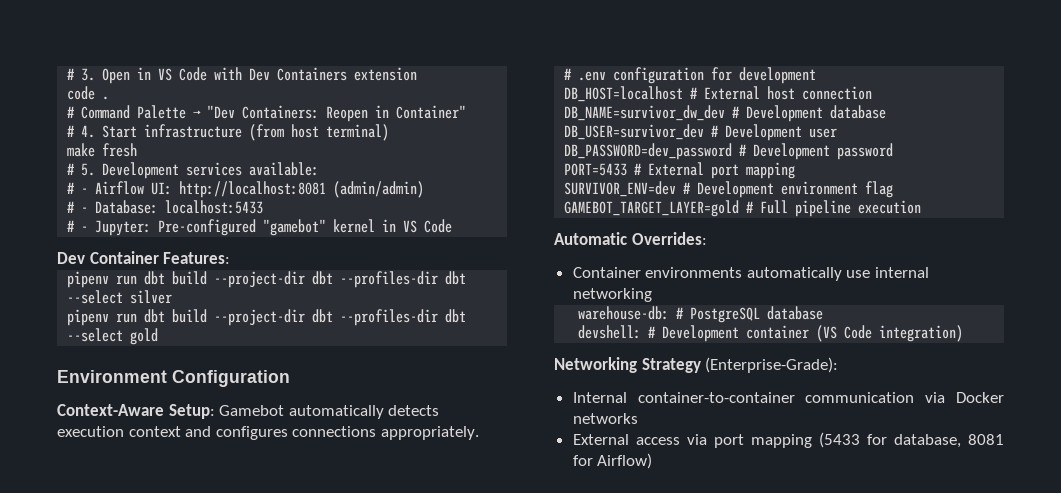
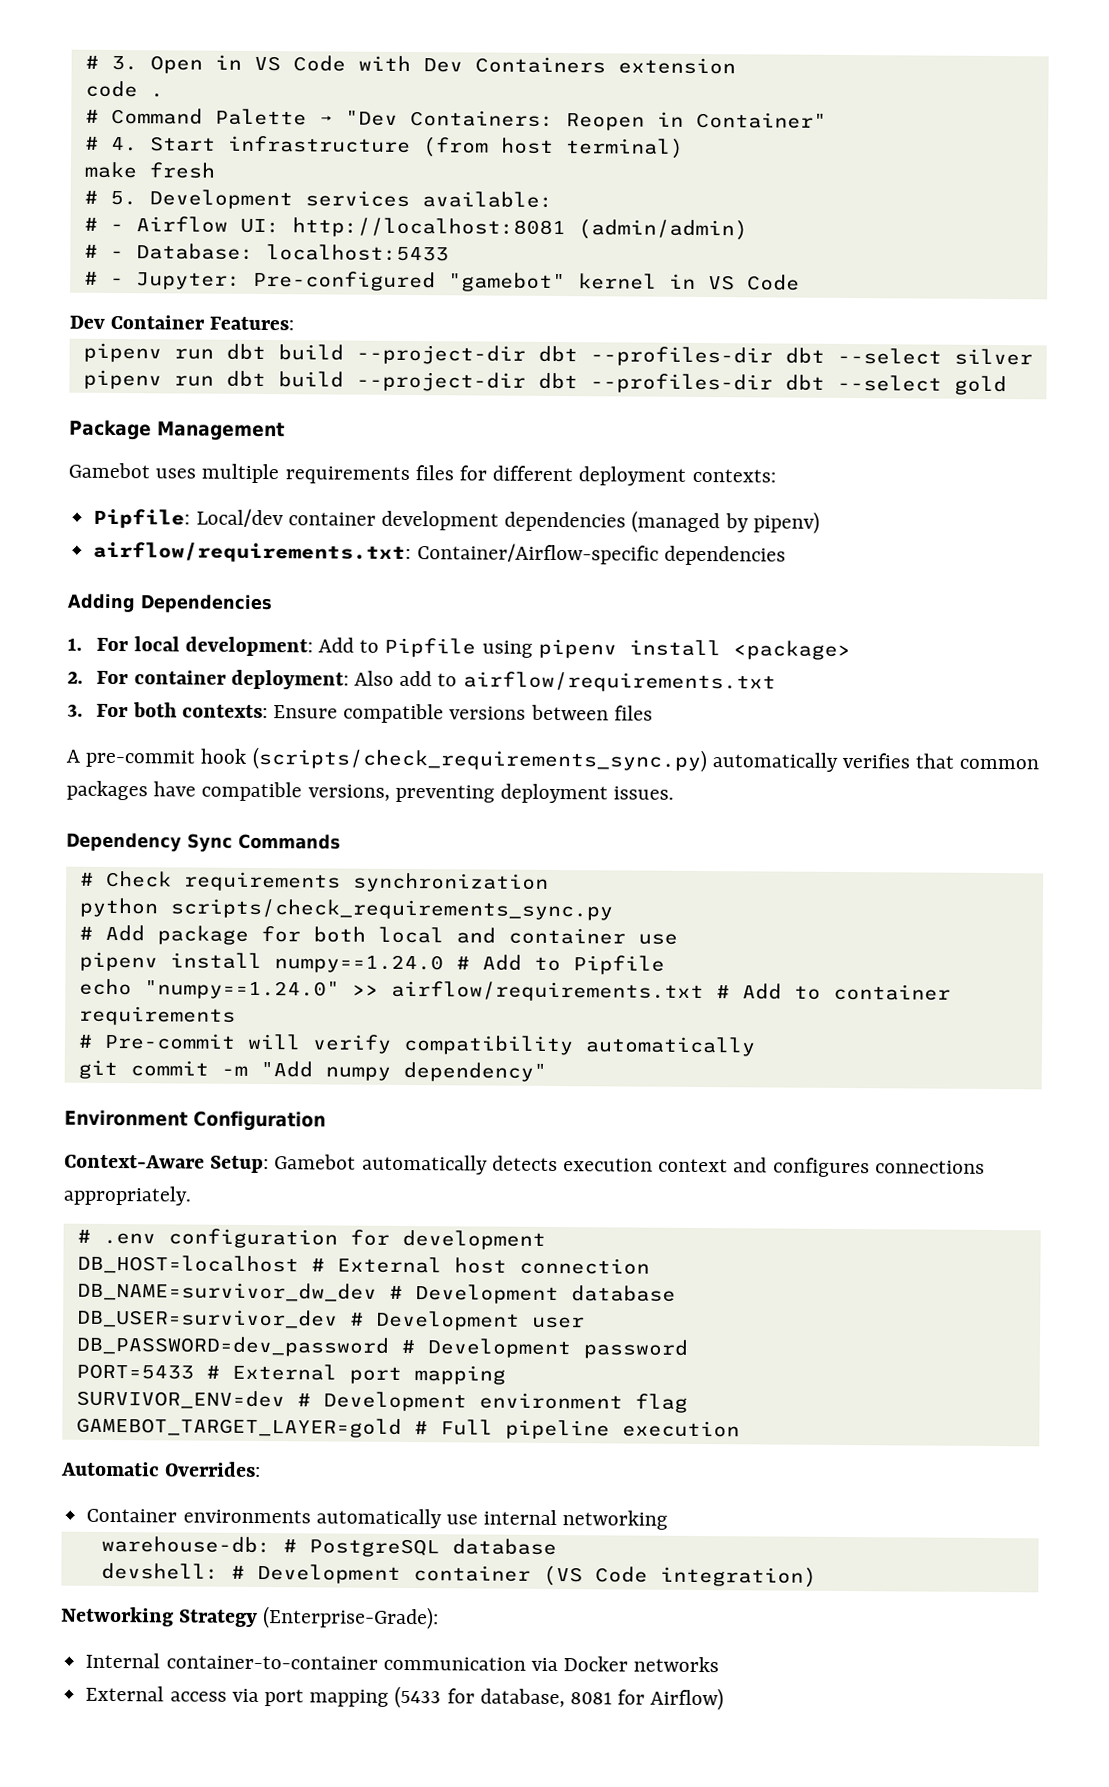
+ Package Management
+ Gamebot uses multiple requirements files for different deployment contexts:
+ Pipfile: Local/dev container development dependencies (managed by pipenv)
+ airflow/requirements.txt: Container/Airflow-specific dependencies
+ Adding Dependencies
+ 1. For local development: Add to Pipfile using pipenv install <package>
+ 2. For container deployment: Also add to airflow/requirements.txt
+ 3. For both contexts: Ensure compatible versions between files
+ A pre-commit hook (scripts/check_requirements_sync.py) automatically verifies that common packages have compatible versions, preventing deployment issues.
+ Dependency Sync Commands
+ # Check requirements synchronization
+ python scripts/check_requirements_sync.py
+ # Add package for both local and container use
+ pipenv install numpy==1.24.0 # Add to Pipfile
+ echo "numpy==1.24.0" >> airflow/requirements.txt # Add to container requirements
+ # Pre-commit will verify compatibility automatically
+ git commit -m "Add numpy dependency"

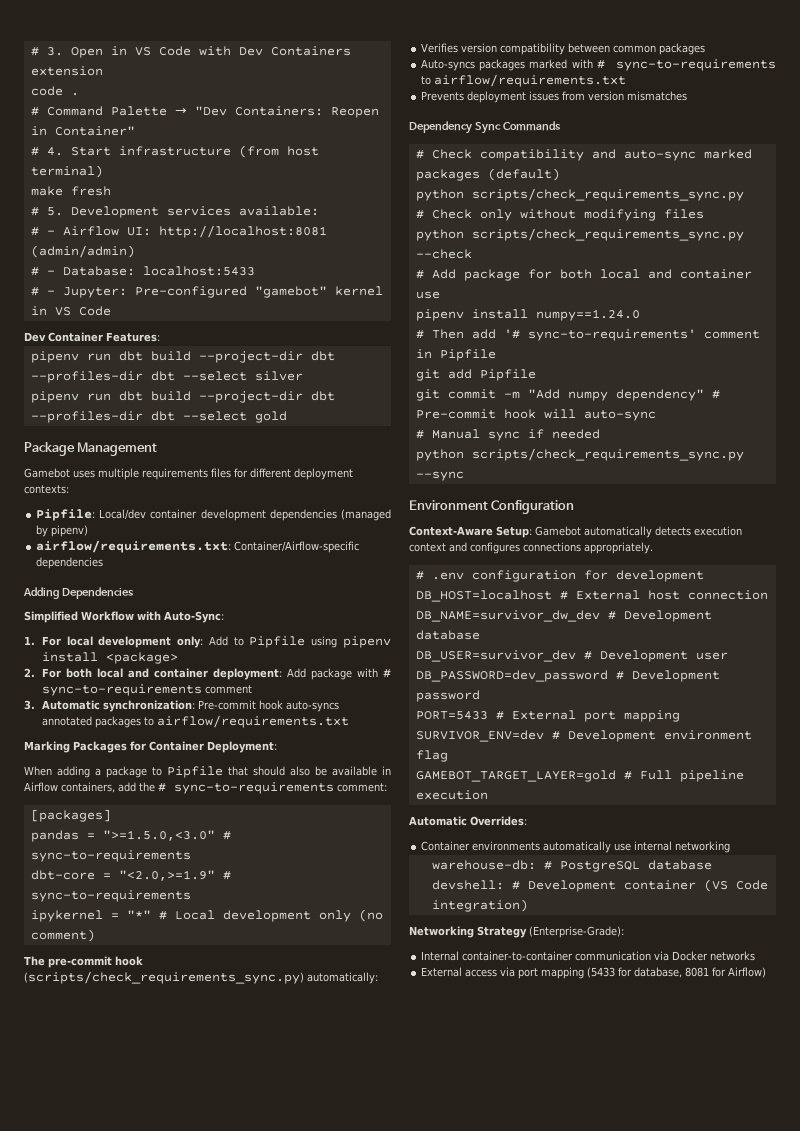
+ Simplified Workflow with Auto-Sync:
- 1. For local development: Add to Pipfile using pipenv install <package>
+ 1. For local development only: Add to Pipfile using pipenv install <package>
- 2. For container deployment: Also add to airflow/requirements.txt
- 3. For both contexts: Ensure compatible versions between files
- A pre-commit hook (scripts/check_requirements_sync.py) automatically verifies that common packages have compatible versions, preventing deployment issues.
+ 2. For both local and container deployment: Add package with # sync-to-requirements comment
+ 3. Automatic synchronization: Pre-commit hook auto-syncs annotated packages to airflow/requirements.txt
+ Marking Packages for Container Deployment:
+ When adding a package to Pipfile that should also be available in Airflow containers, add the # sync-to-requirements comment:
+ [packages]
+ pandas = ">=1.5.0,<3.0" # sync-to-requirements
+ dbt-core = "<2.0,>=1.9" # sync-to-requirements
+ ipykernel = "*" # Local development only (no comment)
+ The pre-commit hook (scripts/check_requirements_sync.py) automatically:
+ Verifies version compatibility between common packages
+ Auto-syncs packages marked with # sync-to-requirements to airflow/requirements.txt
+ Prevents deployment issues from version mismatches
- # Check requirements synchronization
+ # Check compatibility and auto-sync marked packages (default)
  python scripts/check_requirements_sync.py
+ # Check only without modifying files
+ python scripts/check_requirements_sync.py --check
- pipenv install numpy==1.24.0 # Add to Pipfile
- echo "numpy==1.24.0" >> airflow/requirements.txt # Add to container requirements
- # Pre-commit will verify compatibility automatically
+ pipenv install numpy==1.24.0
+ # Then add '# sync-to-requirements' comment in Pipfile
+ git add Pipfile
- git commit -m "Add numpy dependency"
+ git commit -m "Add numpy dependency" # Pre-commit hook will auto-sync
+ # Manual sync if needed
+ python scripts/check_requirements_sync.py --sync

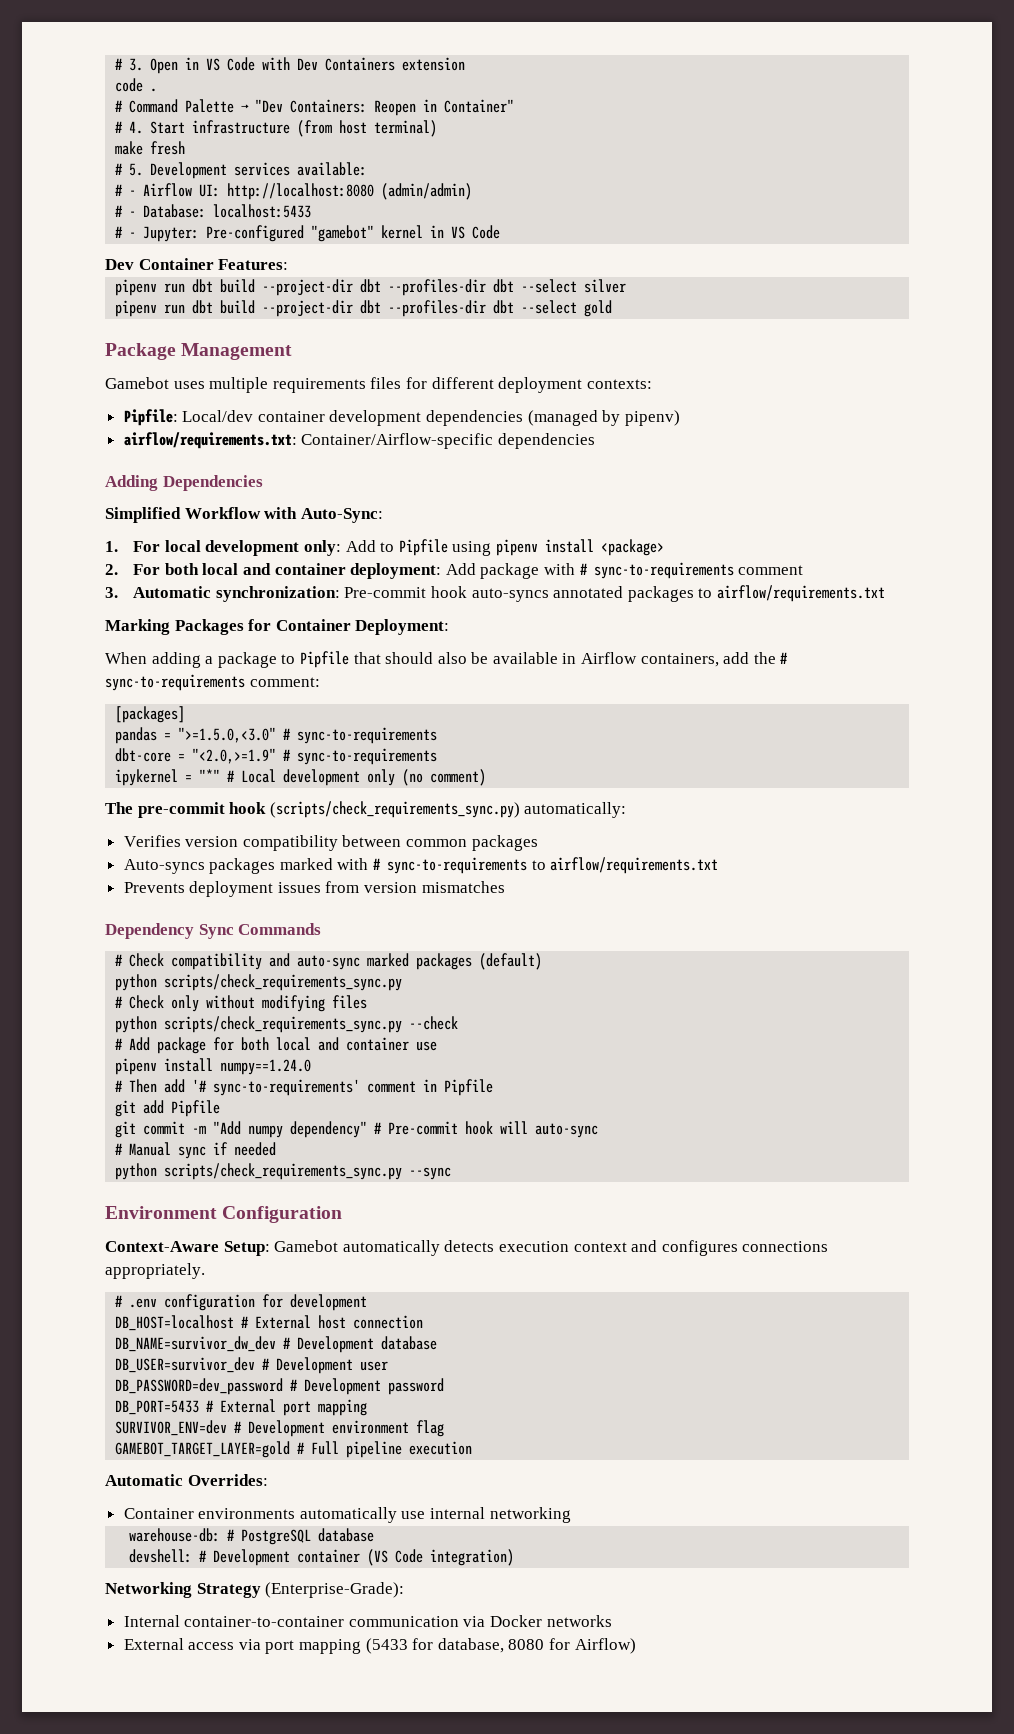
- # - Airflow UI: http://localhost:8081 (admin/admin)
+ # - Airflow UI: http://localhost:8080 (admin/admin)
- PORT=5433 # External port mapping
+ DB_PORT=5433 # External port mapping
- External access via port mapping (5433 for database, 8081 for Airflow)
+ External access via port mapping (5433 for database, 8080 for Airflow)

